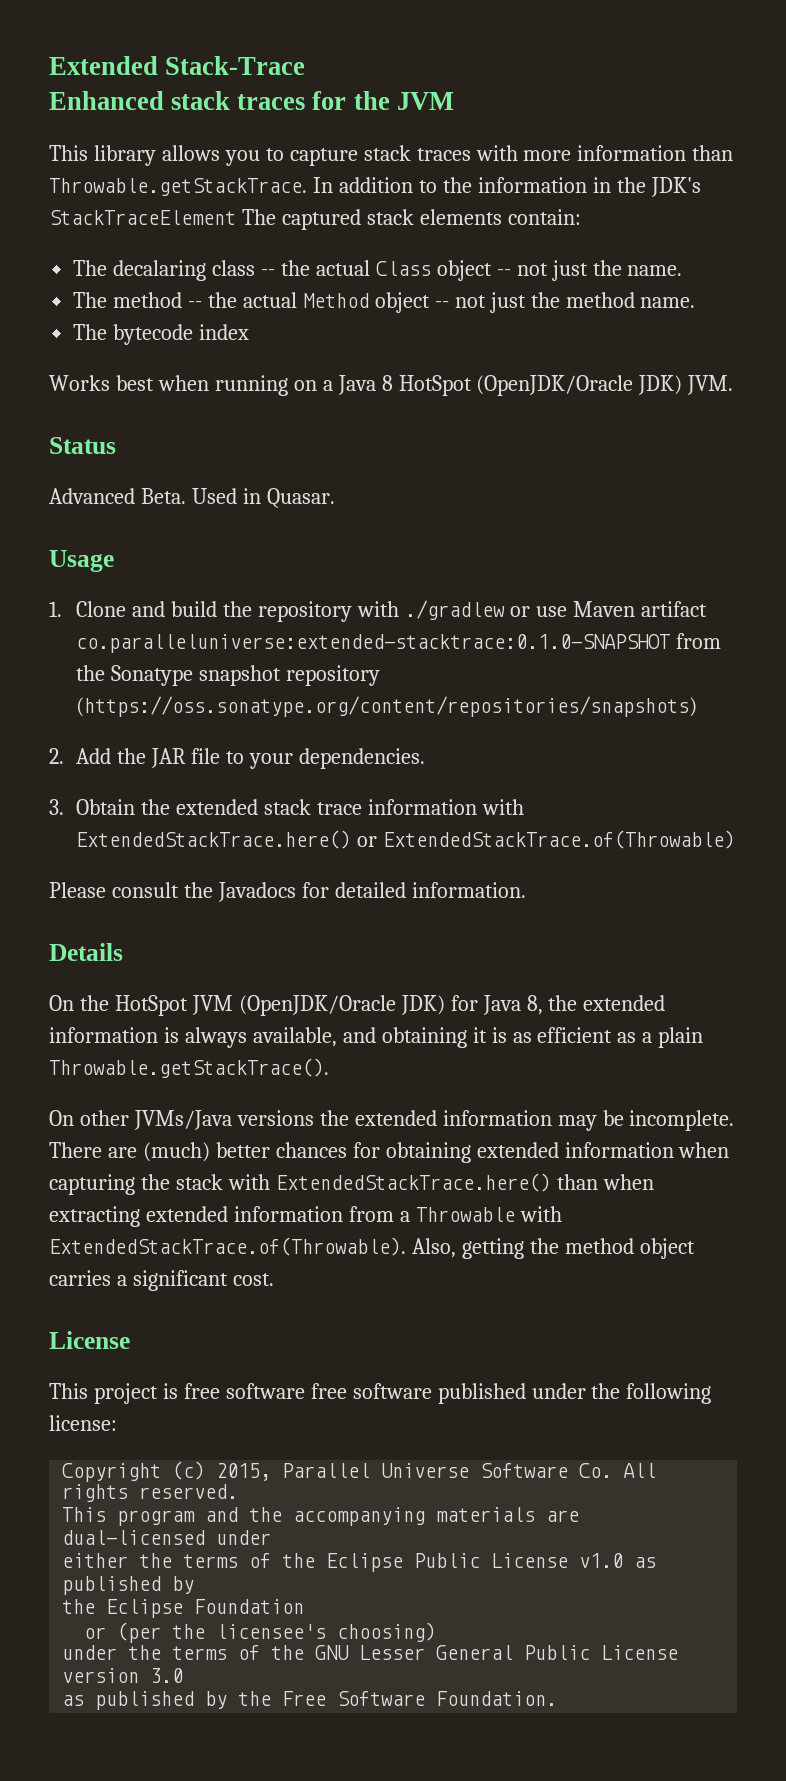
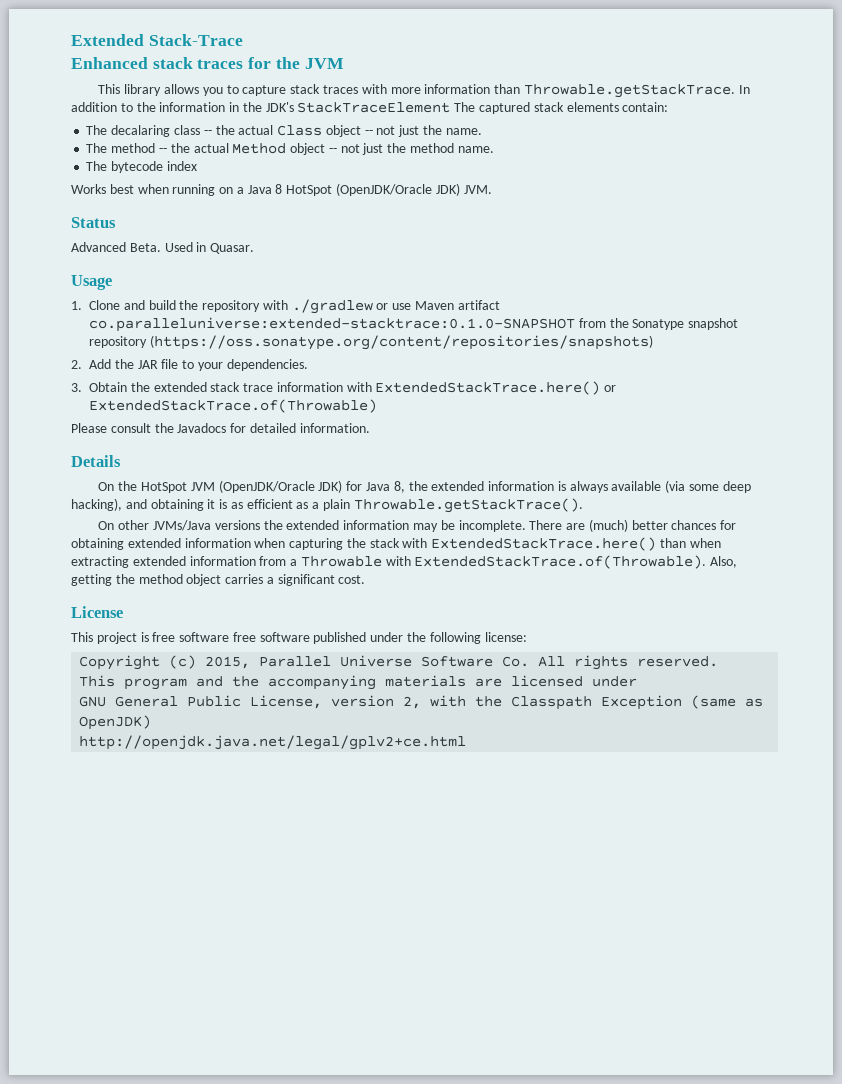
- On the HotSpot JVM (OpenJDK/Oracle JDK) for Java 8, the extended information is always available, and obtaining it is as efficient as a plain Throwable.getStackTrace().
+ On the HotSpot JVM (OpenJDK/Oracle JDK) for Java 8, the extended information is always available (via some deep hacking), and obtaining it is as efficient as a plain Throwable.getStackTrace().
- This program and the accompanying materials are dual-licensed under
+ This program and the accompanying materials are licensed under
- either the terms of the Eclipse Public License v1.0 as published by
- the Eclipse Foundation
- or (per the licensee's choosing)
- under the terms of the GNU Lesser General Public License version 3.0
- as published by the Free Software Foundation.
+ GNU General Public License, version 2, with the Classpath Exception (same as OpenJDK)
+ http://openjdk.java.net/legal/gplv2+ce.html

